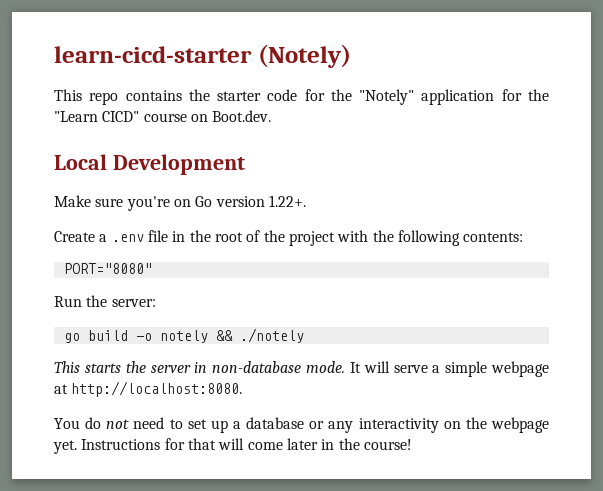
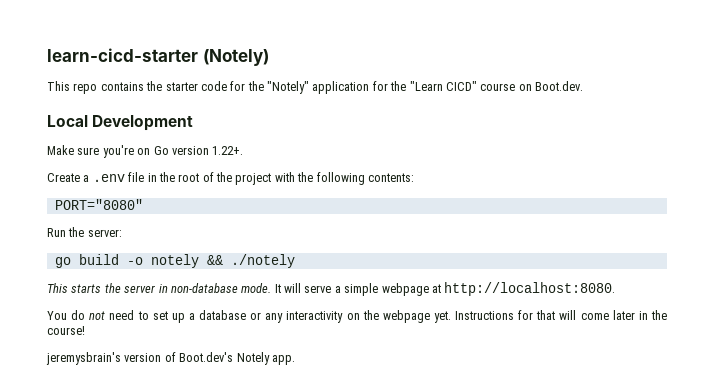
+ jeremysbrain's version of Boot.dev's Notely app.

